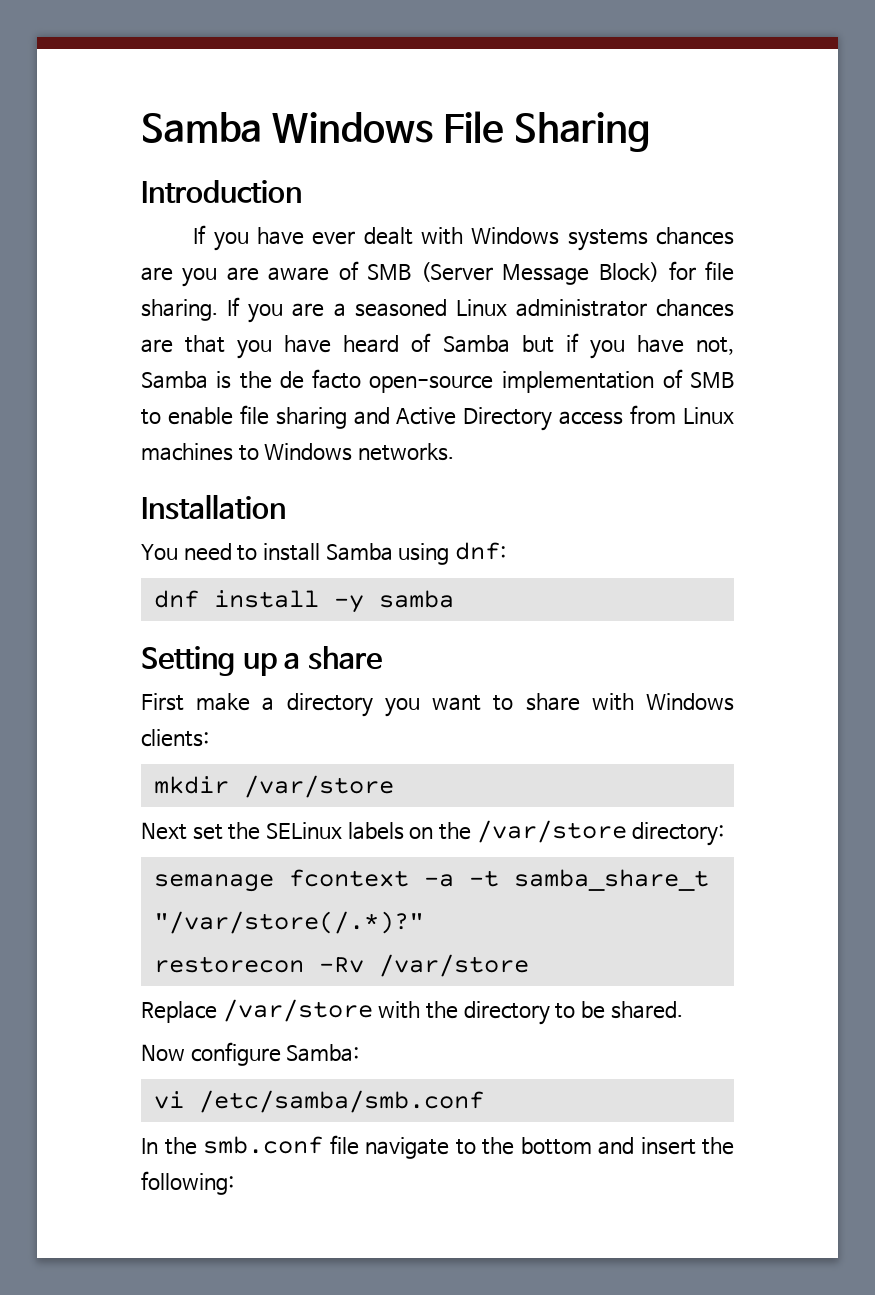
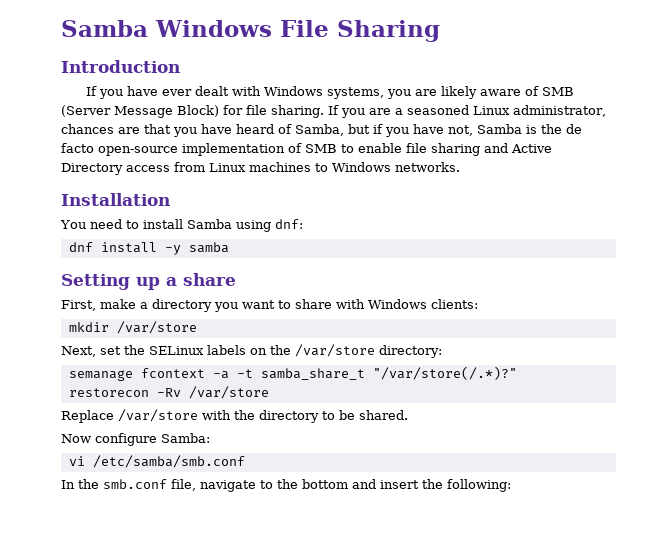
- If you have ever dealt with Windows systems chances are you are aware of SMB (Server Message Block) for file sharing.
+ If you have ever dealt with Windows systems, you are likely aware of SMB (Server Message Block) for file sharing.
- If you are a seasoned Linux administrator chances are that you have heard of Samba but if you have not, Samba is the de facto open-source implementation of SMB to enable file sharing and Active Directory access from Linux machines to Windows networks.
+ If you are a seasoned Linux administrator, chances are that you have heard of Samba, but if you have not, Samba is the de facto open-source implementation of SMB to enable file sharing and Active Directory access from Linux machines to Windows networks.
- First make a directory you want to share with Windows clients:
+ First, make a directory you want to share with Windows clients:
- Next set the SELinux labels on the /var/store directory:
+ Next, set the SELinux labels on the /var/store directory:
- In the smb.conf file navigate to the bottom and insert the following:
+ In the smb.conf file, navigate to the bottom and insert the following:

